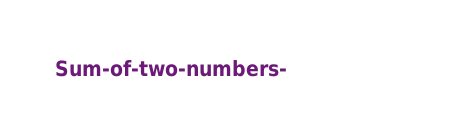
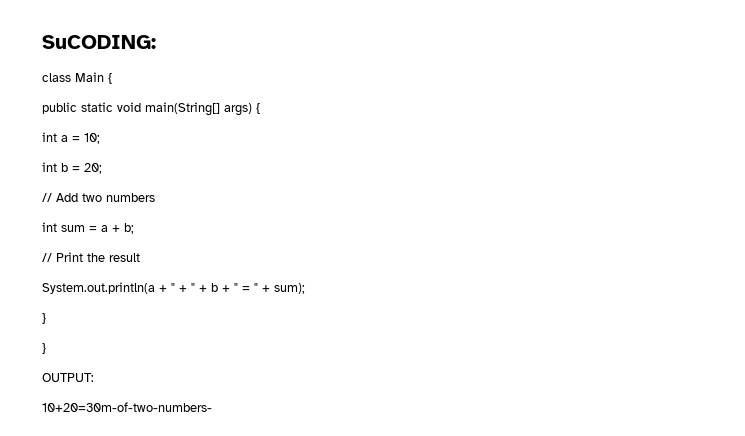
- Sum-of-two-numbers-
+ SuCODING:
+ class Main {
+ public static void main(String[] args) {
+ int a = 10;
+ int b = 20;
+ // Add two numbers
+ int sum = a + b;
+ // Print the result
+ System.out.println(a + " + " + b + " = " + sum);
+ }
+ }
+ OUTPUT:
+ 10+20=30m-of-two-numbers-

